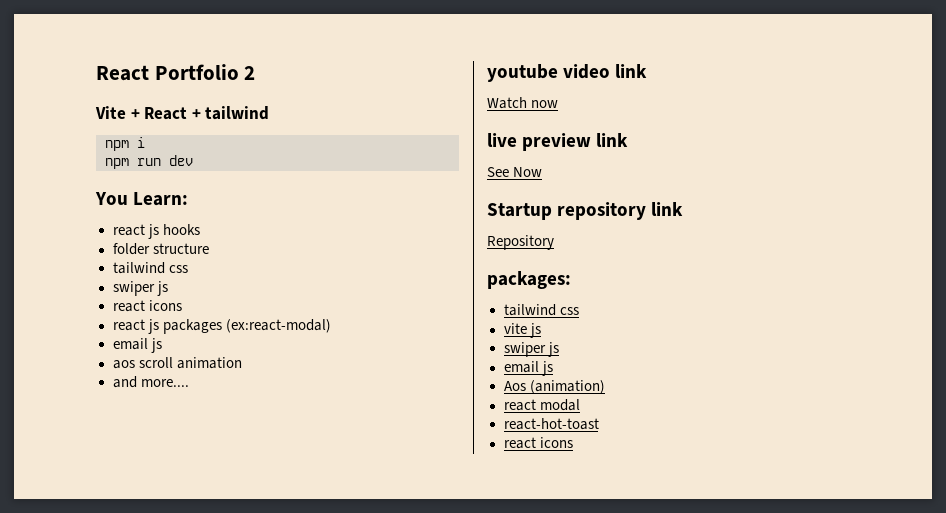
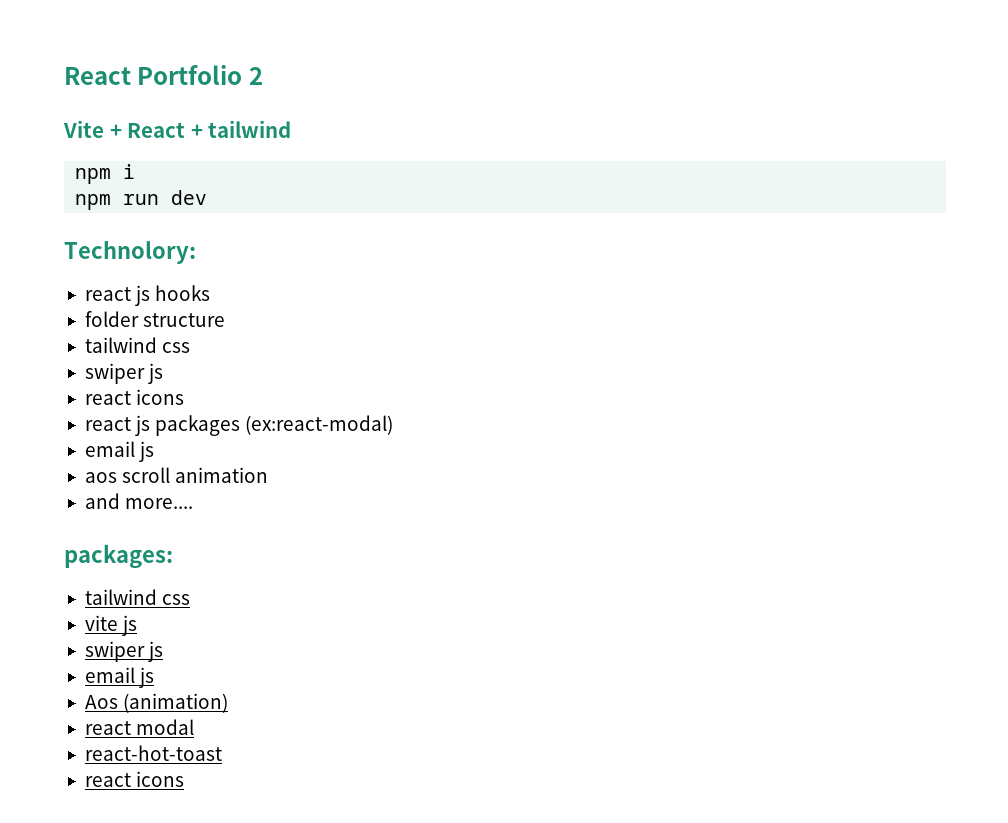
- You Learn:
+ Technolory:
- youtube video link
- Watch now
- live preview link
- See Now
- Startup repository link
- Repository

